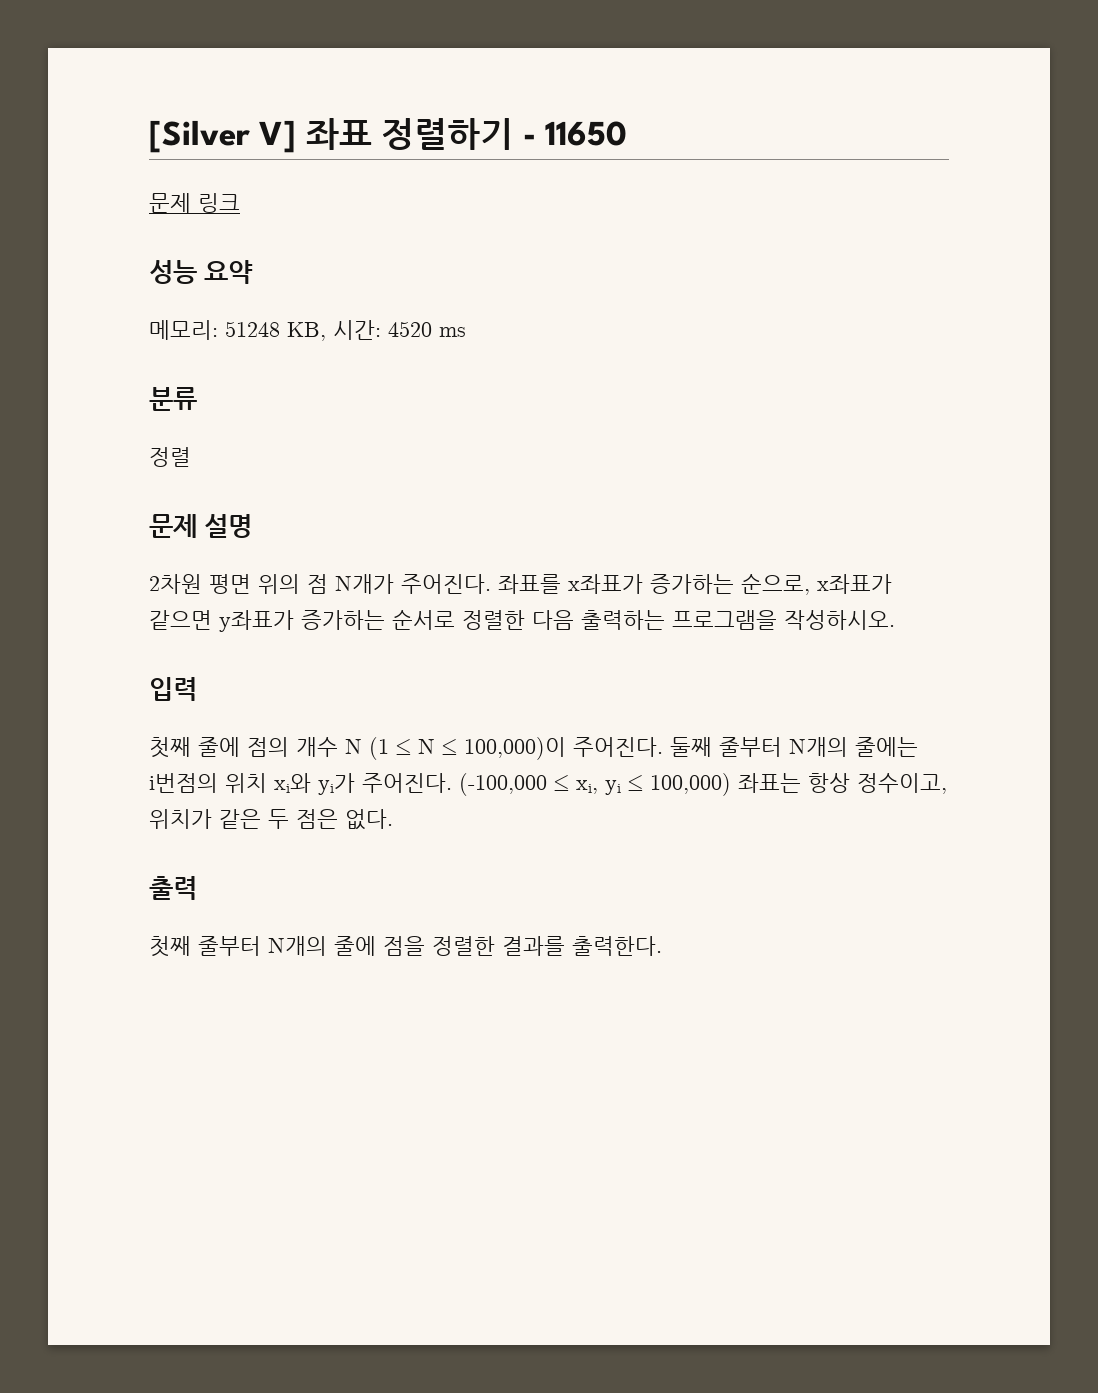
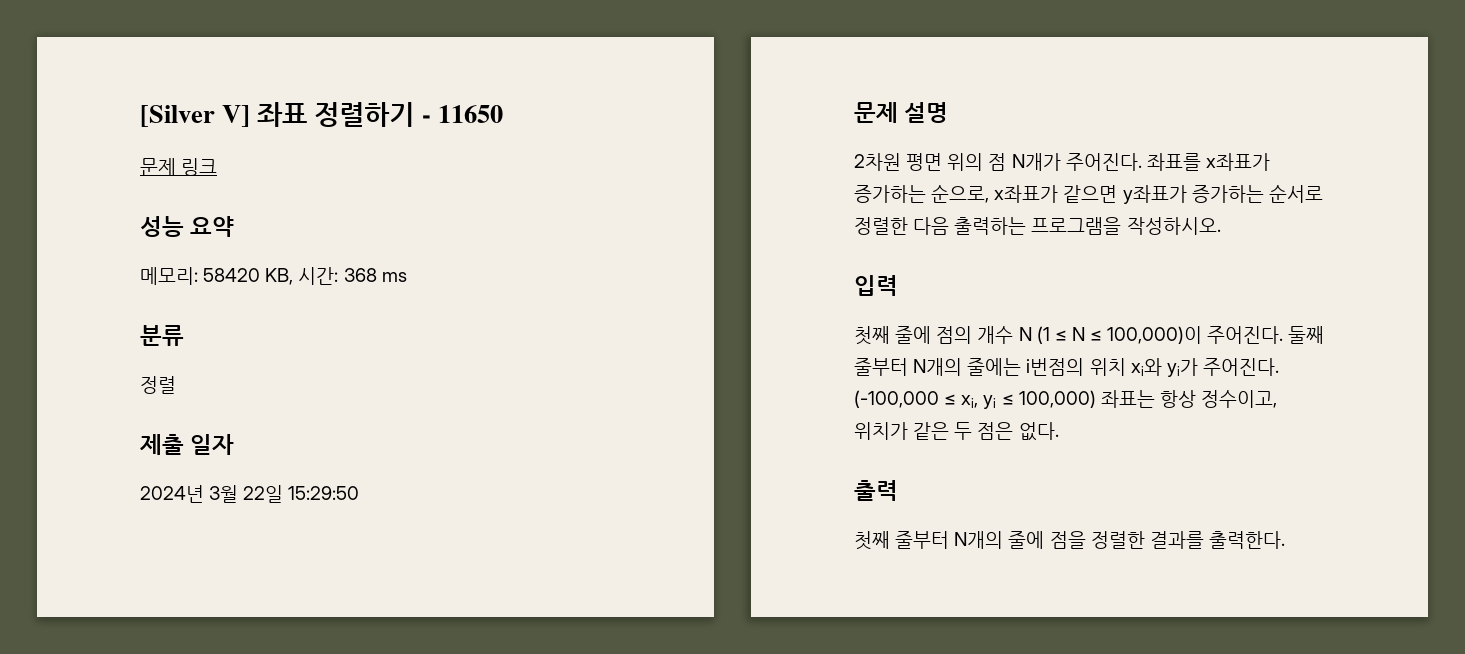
- 메모리: 51248 KB, 시간: 4520 ms
+ 메모리: 58420 KB, 시간: 368 ms
+ 제출 일자
+ 2024년 3월 22일 15:29:50

